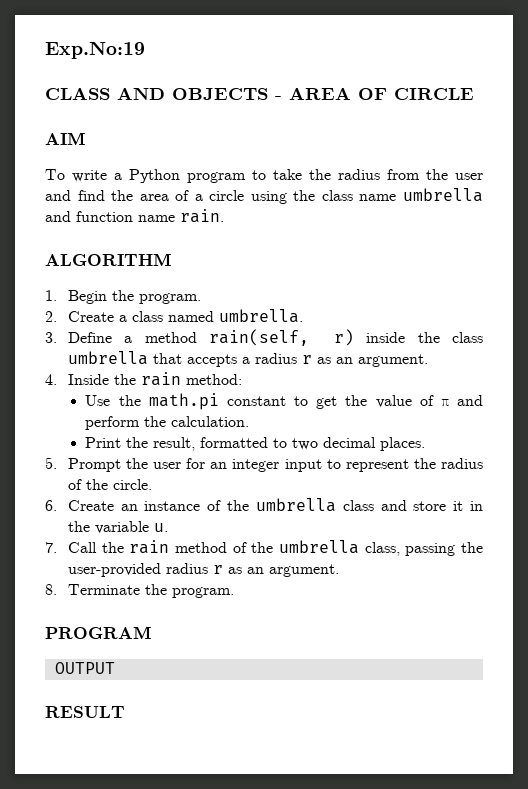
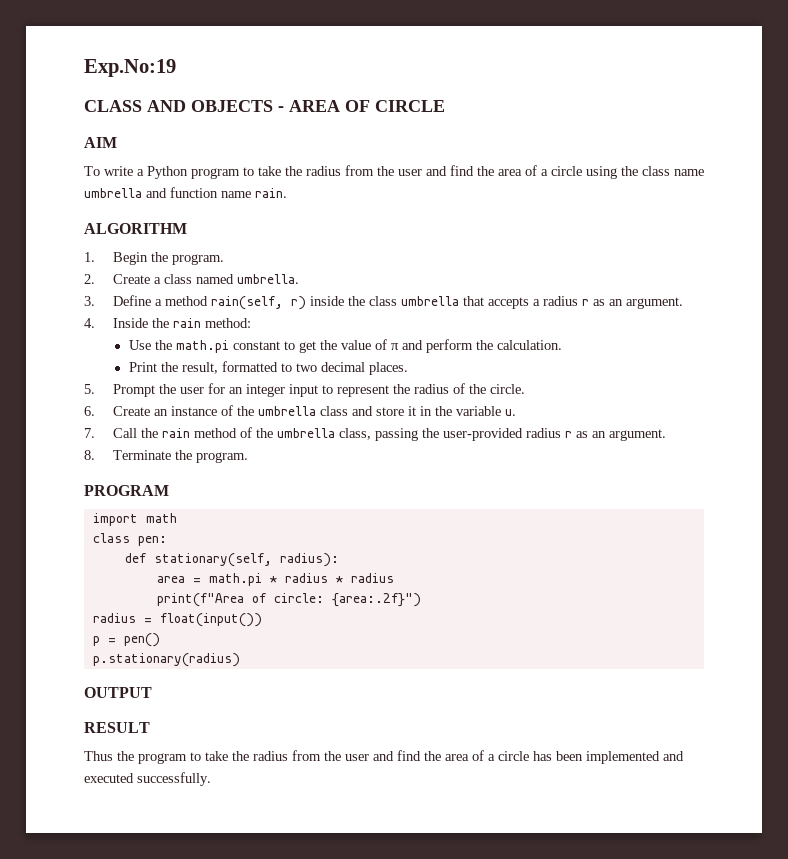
+ import math
+ class pen:
+ def stationary(self, radius):
+ area = math.pi * radius * radius
+ print(f"Area of circle: {area:.2f}")
+ radius = float(input())
+ p = pen()
+ p.stationary(radius)
  OUTPUT
  RESULT
+ Thus the program to take the radius from the user and find the area of a circle has been implemented and executed successfully.

